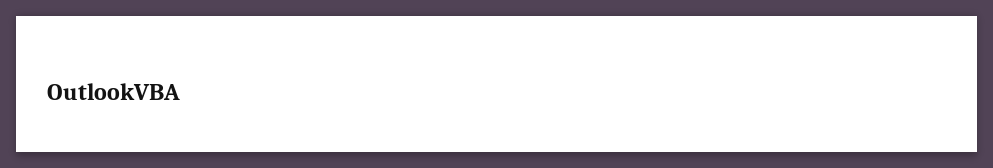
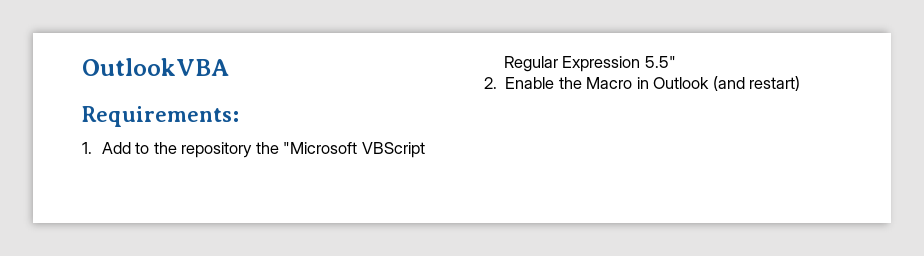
+ Requirements:
+ 1. Add to the repository the "Microsoft VBScript Regular Expression 5.5"
+ 2. Enable the Macro in Outlook (and restart)

